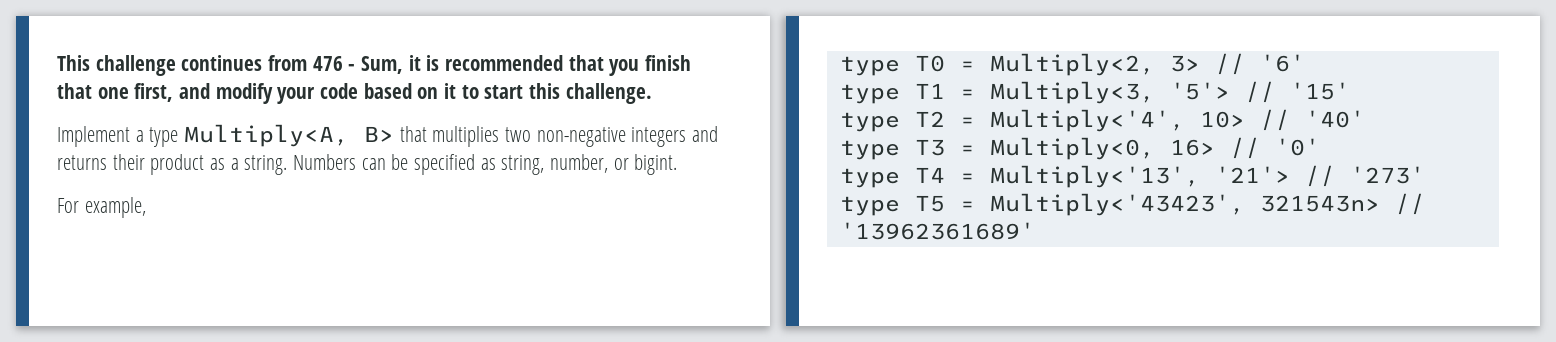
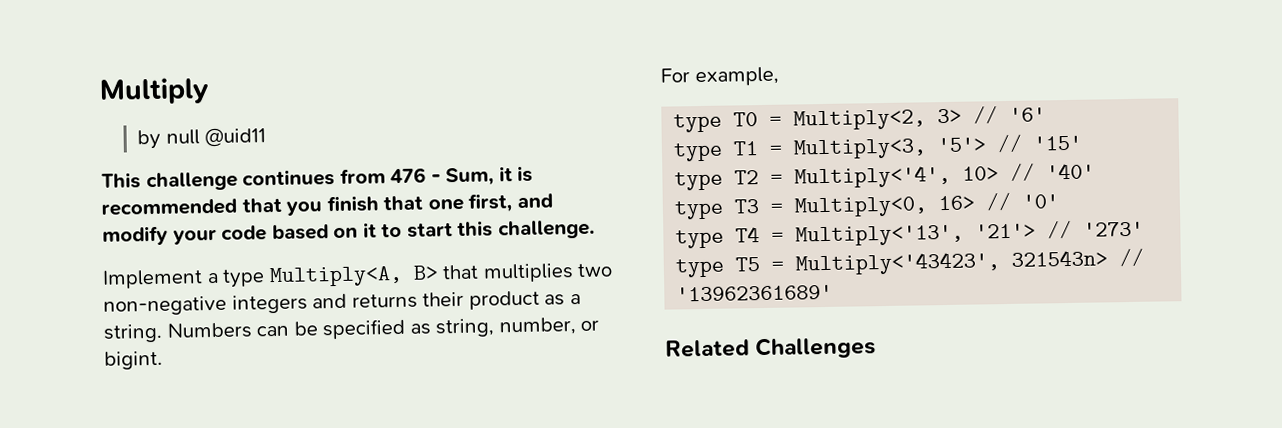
+ Multiply
+ by null @uid11
+ Related Challenges

